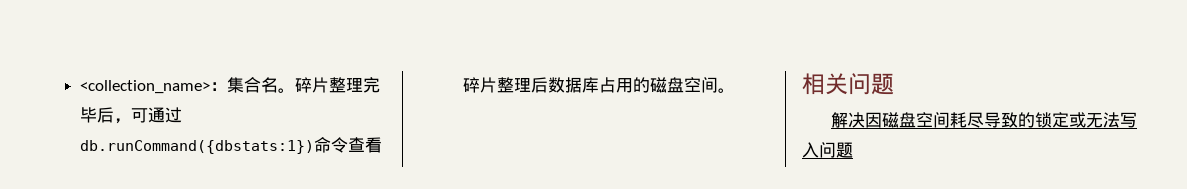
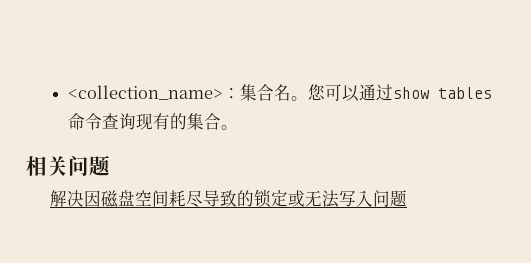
- 碎片整理完毕后，可通过db.runCommand({dbstats:1})命令查看碎片整理后数据库占用的磁盘空间。
+ 您可以通过show tables命令查询现有的集合。

